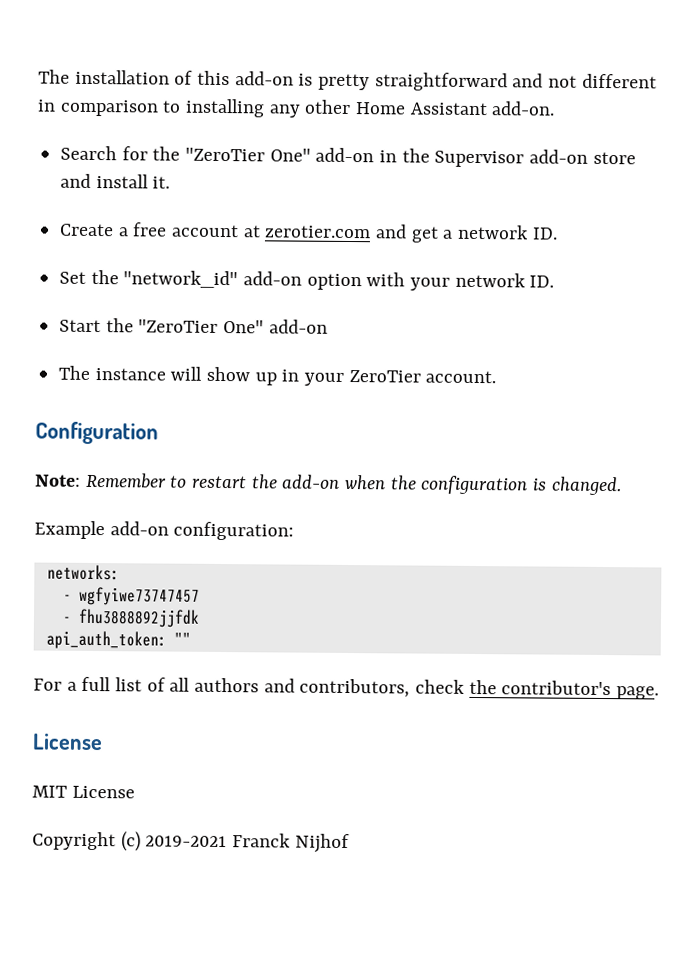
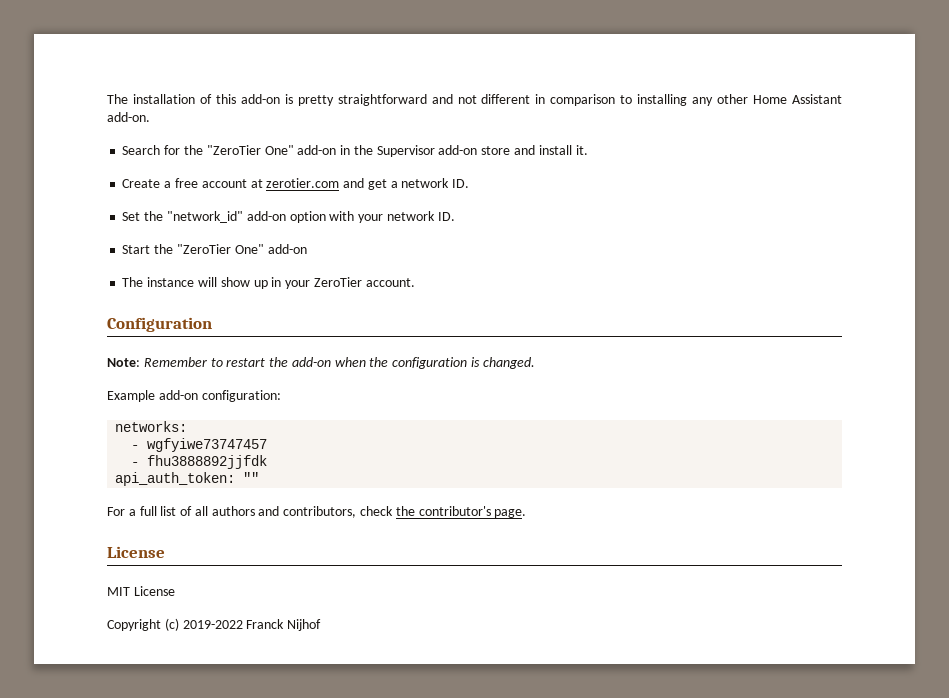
- Copyright (c) 2019-2021 Franck Nijhof
+ Copyright (c) 2019-2022 Franck Nijhof

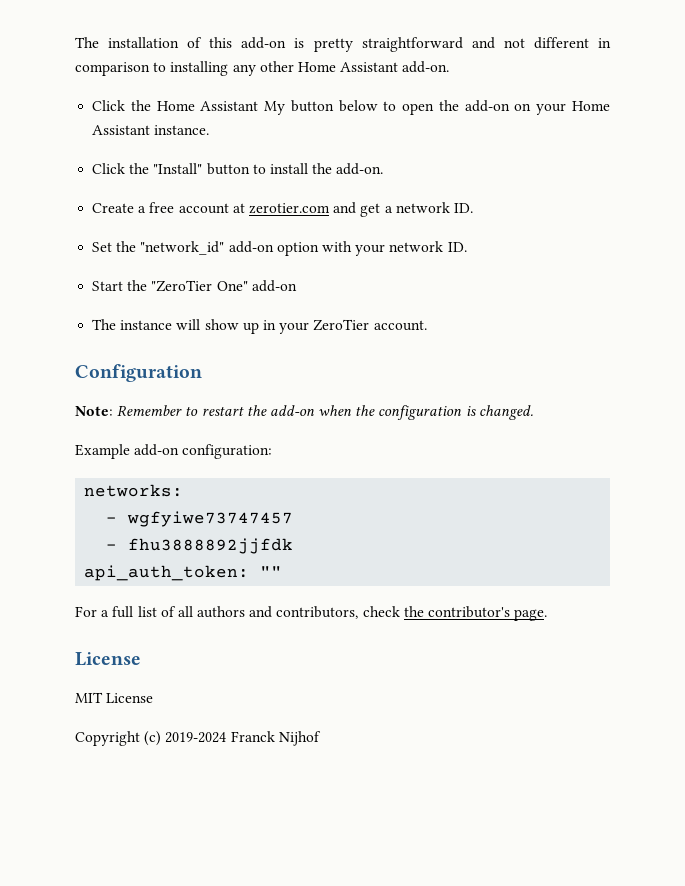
- Search for the "ZeroTier One" add-on in the Supervisor add-on store and install it.
+ Click the Home Assistant My button below to open the add-on on your Home Assistant instance.
+ Click the "Install" button to install the add-on.
- Copyright (c) 2019-2022 Franck Nijhof
+ Copyright (c) 2019-2024 Franck Nijhof

